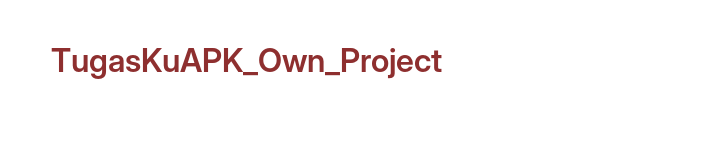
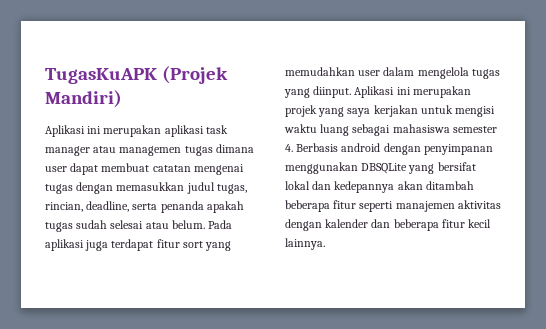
- TugasKuAPK_Own_Project
+ TugasKuAPK (Projek Mandiri)
+ Aplikasi ini merupakan aplikasi task manager atau managemen tugas dimana user dapat membuat catatan mengenai tugas dengan memasukkan judul tugas, rincian, deadline, serta penanda apakah tugas sudah selesai atau belum. Pada aplikasi juga terdapat fitur sort yang memudahkan user dalam mengelola tugas yang diinput. Aplikasi ini merupakan projek yang saya kerjakan untuk mengisi waktu luang sebagai mahasiswa semester 4. Berbasis android dengan penyimpanan menggunakan DBSQLite yang bersifat lokal dan kedepannya akan ditambah beberapa fitur seperti manajemen aktivitas dengan kalender dan beberapa fitur kecil lainnya.

